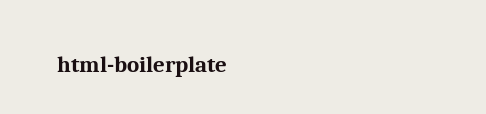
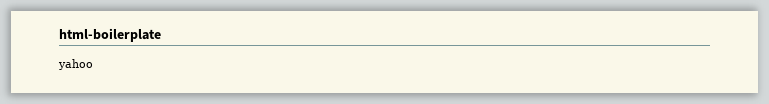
+ yahoo

